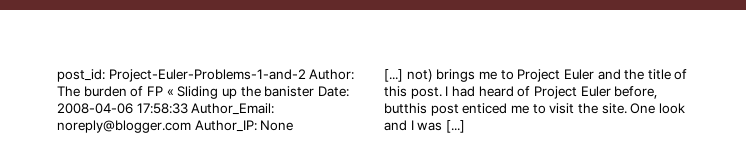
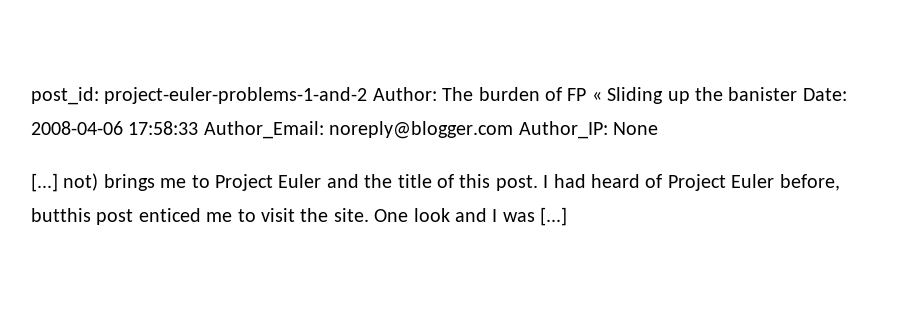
- post_id: Project-Euler-Problems-1-and-2 Author: The burden of FP « Sliding up the banister Date: 2008-04-06 17:58:33 Author_Email: noreply@blogger.com Author_IP: None
+ post_id: project-euler-problems-1-and-2 Author: The burden of FP « Sliding up the banister Date: 2008-04-06 17:58:33 Author_Email: noreply@blogger.com Author_IP: None

